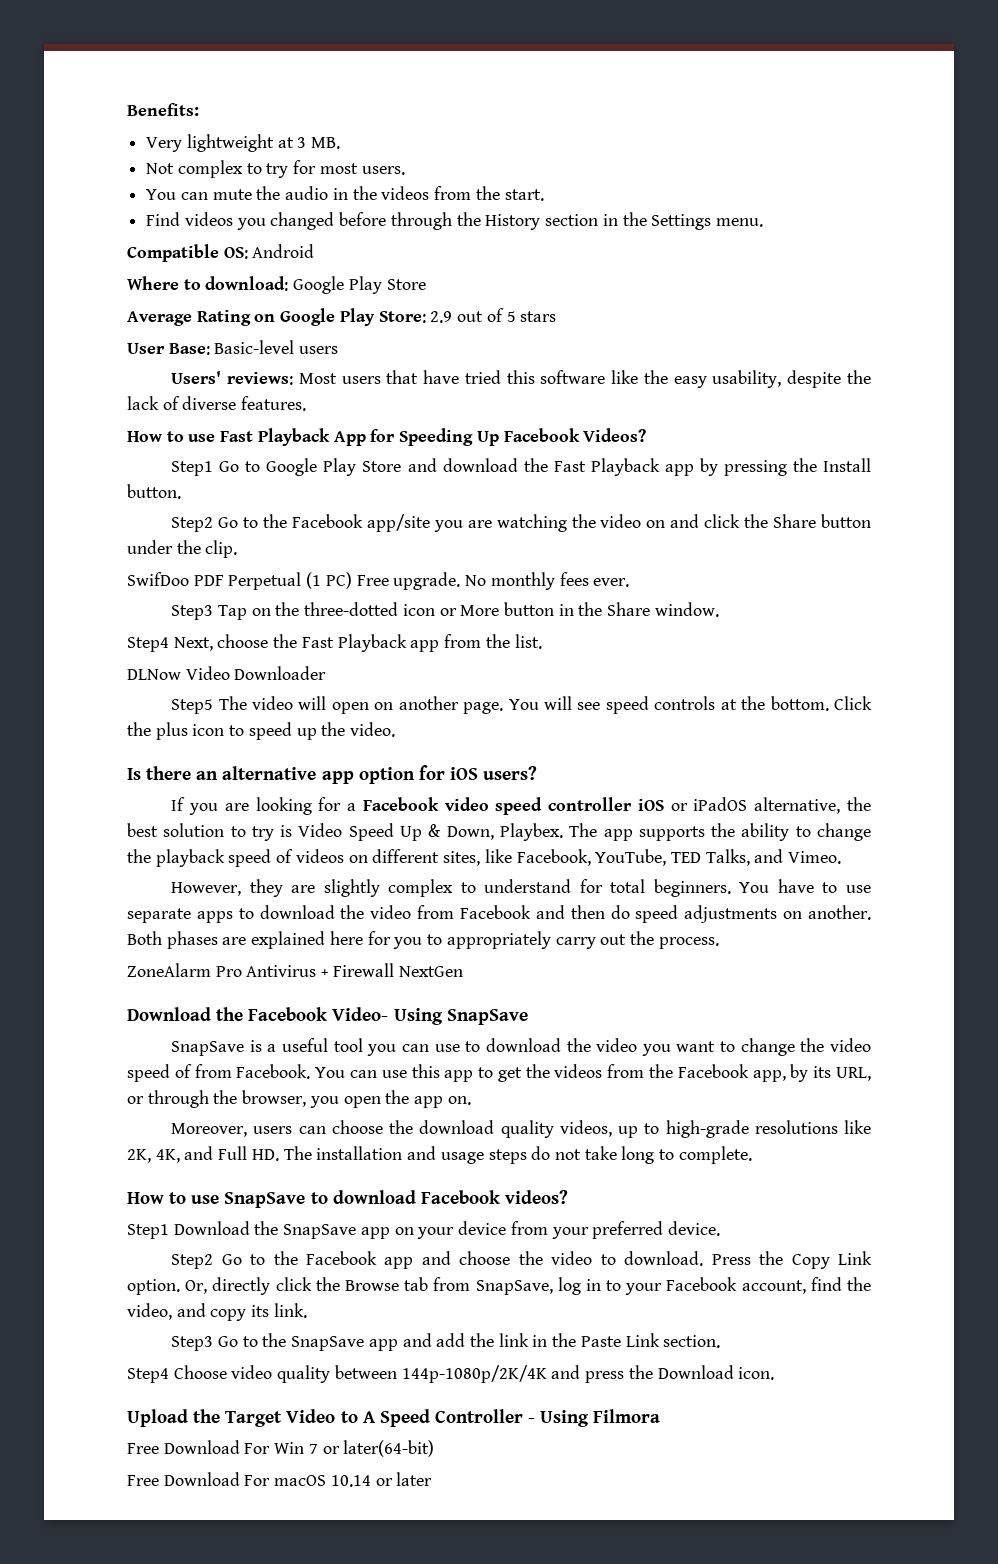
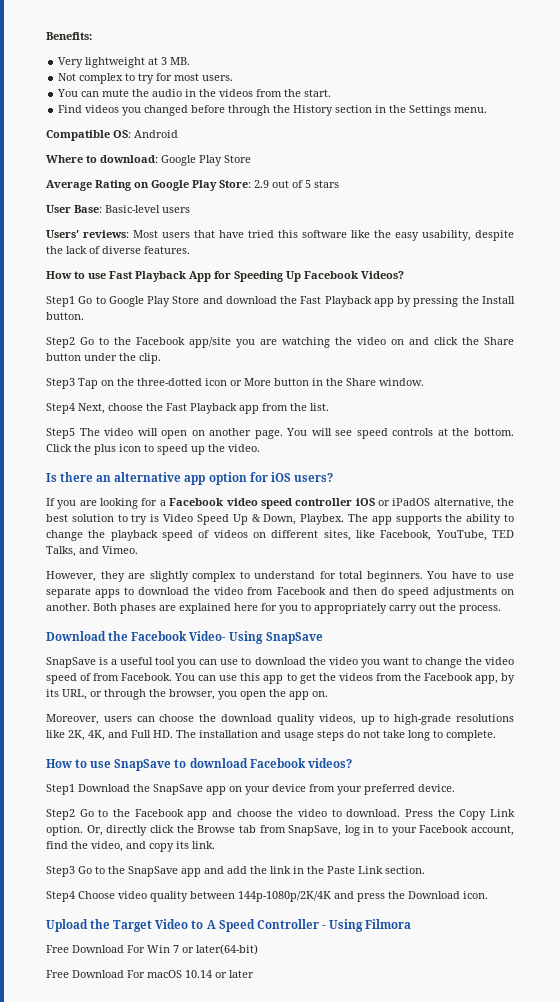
- SwifDoo PDF Perpetual (1 PC) Free upgrade. No monthly fees ever.
- DLNow Video Downloader
- ZoneAlarm Pro Antivirus + Firewall NextGen

